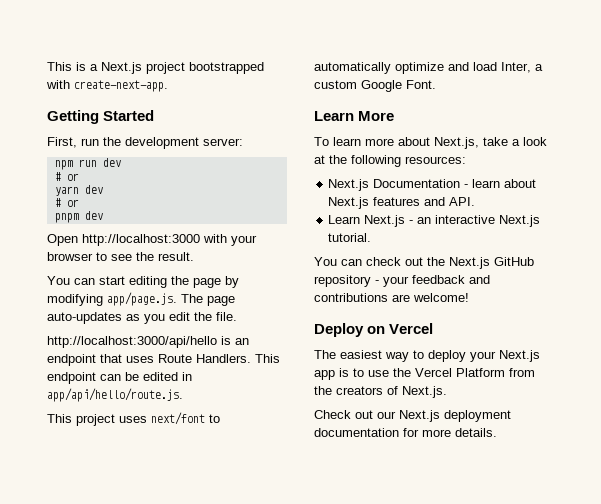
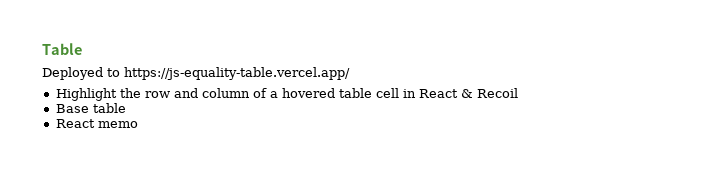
- This is a Next.js project bootstrapped with create-next-app.
- Getting Started
- First, run the development server:
- npm run dev
- # or
- yarn dev
- # or
- pnpm dev
- Open http://localhost:3000 with your browser to see the result.
- You can start editing the page by modifying app/page.js. The page auto-updates as you edit the file.
- http://localhost:3000/api/hello is an endpoint that uses Route Handlers. This endpoint can be edited in app/api/hello/route.js.
- This project uses next/font to automatically optimize and load Inter, a custom Google Font.
- Learn More
- To learn more about Next.js, take a look at the following resources:
- Next.js Documentation - learn about Next.js features and API.
- Learn Next.js - an interactive Next.js tutorial.
- You can check out the Next.js GitHub repository - your feedback and contributions are welcome!
- Deploy on Vercel
- The easiest way to deploy your Next.js app is to use the Vercel Platform from the creators of Next.js.
- Check out our Next.js deployment documentation for more details.
+ Table
+ Deployed to https://js-equality-table.vercel.app/
+ Highlight the row and column of a hovered table cell in React & Recoil
+ Base table
+ React memo

